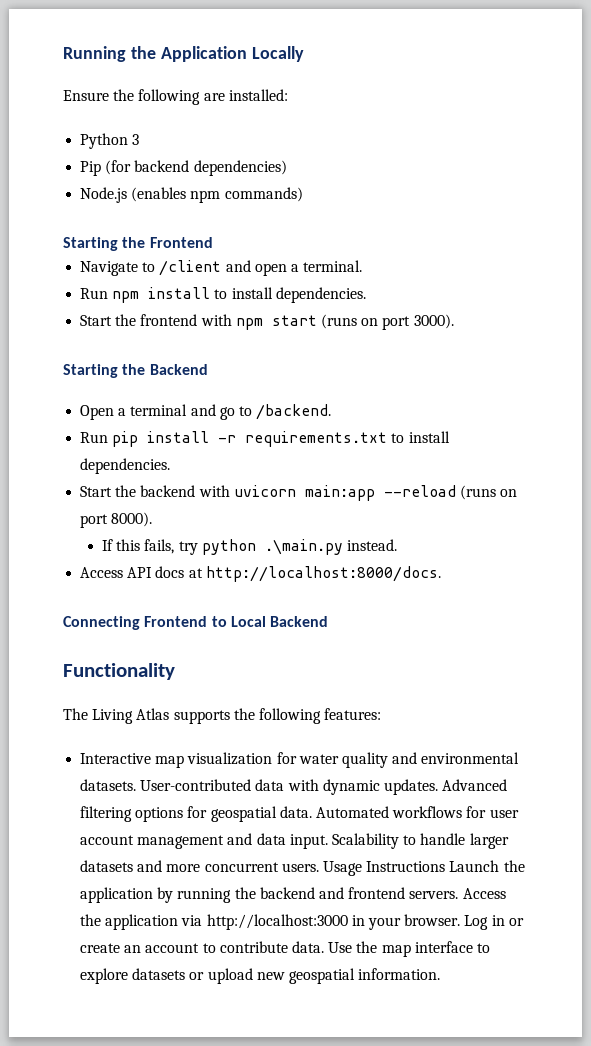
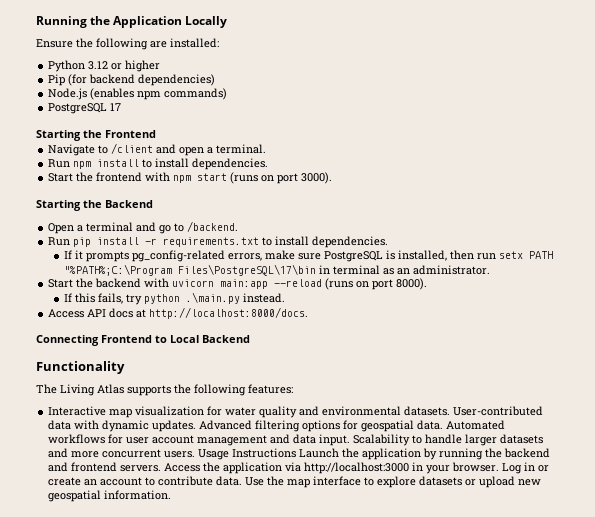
- Python 3
+ Python 3.12 or higher
+ PostgreSQL 17
+ If it prompts pg_config-related errors, make sure PostgreSQL is installed, then run setx PATH "%PATH%;C:\Program Files\PostgreSQL\17\bin in terminal as an administrator.

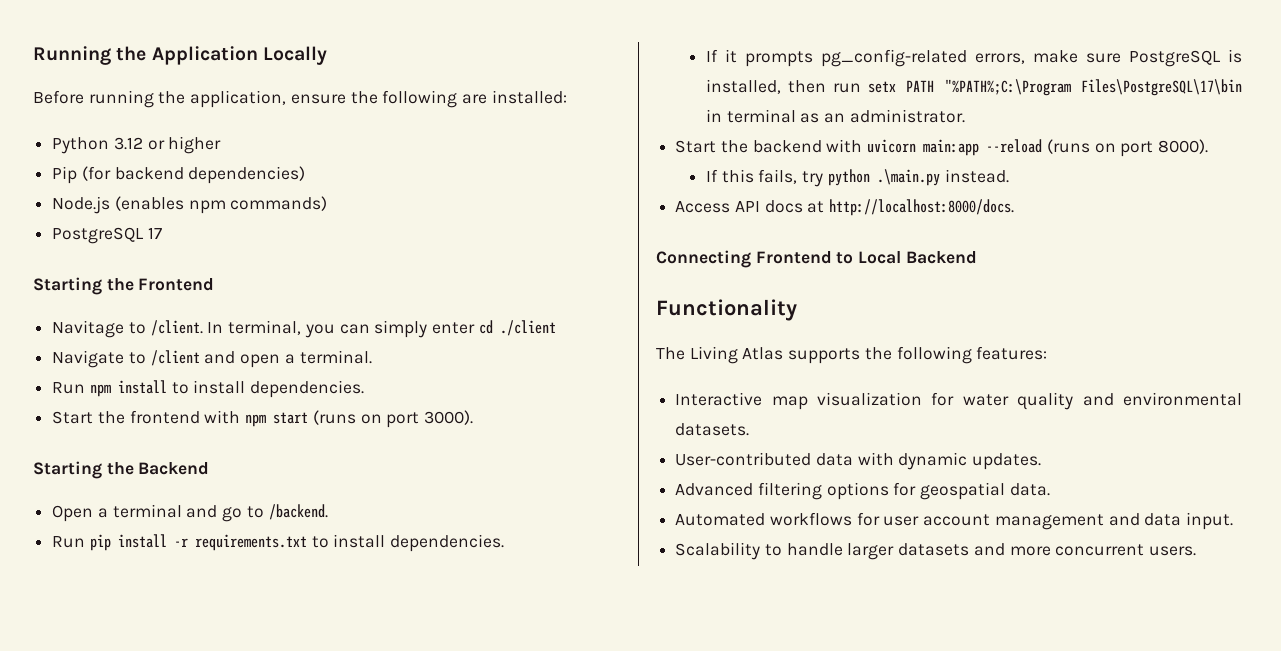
- Ensure the following are installed:
+ Before running the application, ensure the following are installed:
+ Navitage to /client. In terminal, you can simply enter cd ./client
- Interactive map visualization for water quality and environmental datasets. User-contributed data with dynamic updates. Advanced filtering options for geospatial data. Automated workflows for user account management and data input. Scalability to handle larger datasets and more concurrent users. Usage Instructions Launch the application by running the backend and frontend servers. Access the application via http://localhost:3000 in your browser. Log in or create an account to contribute data. Use the map interface to explore datasets or upload new geospatial information.
+ Interactive map visualization for water quality and environmental datasets.
+ User-contributed data with dynamic updates.
+ Advanced filtering options for geospatial data.
+ Automated workflows for user account management and data input.
+ Scalability to handle larger datasets and more concurrent users.

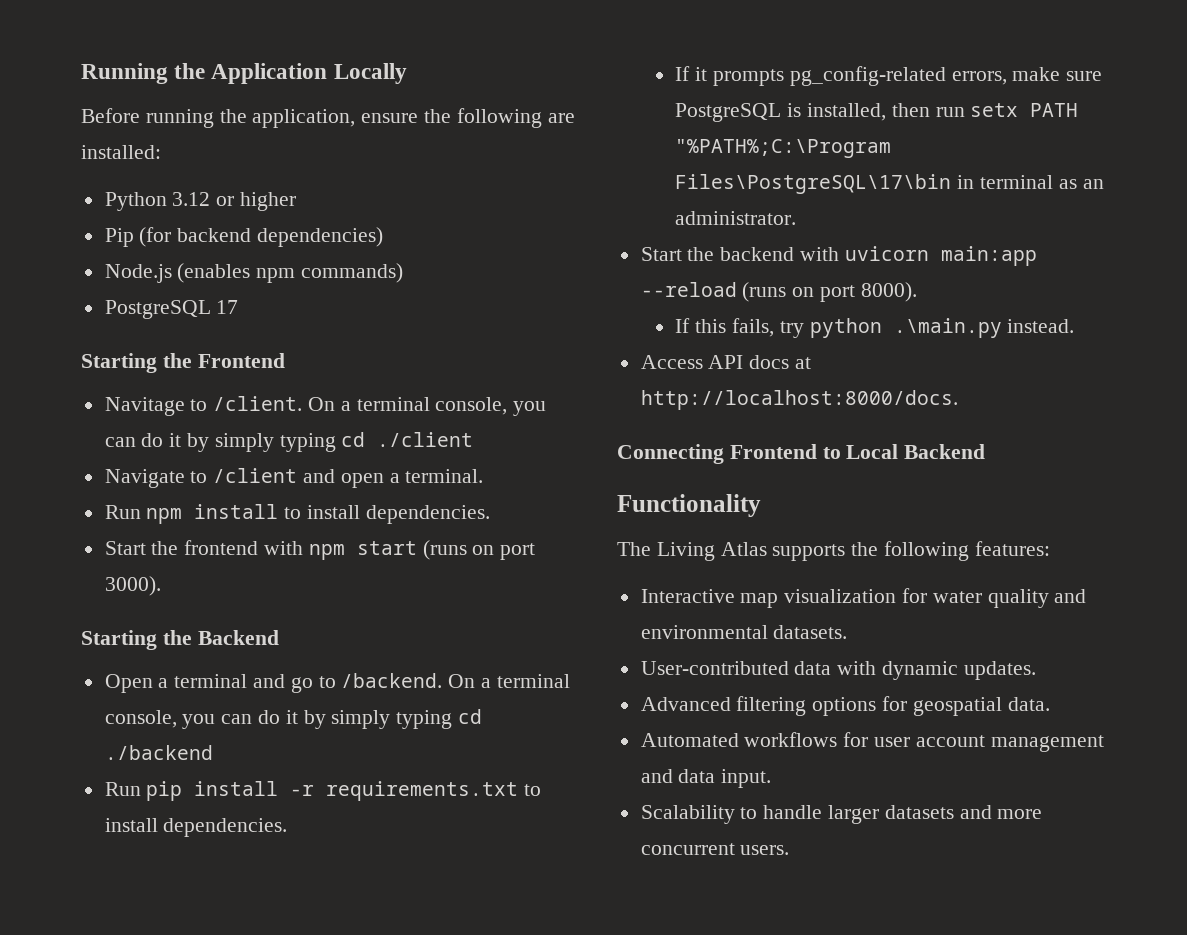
- In terminal, you can simply enter cd ./client
+ On a terminal console, you can do it by simply typing cd ./client
+ On a terminal console, you can do it by simply typing cd ./backend

